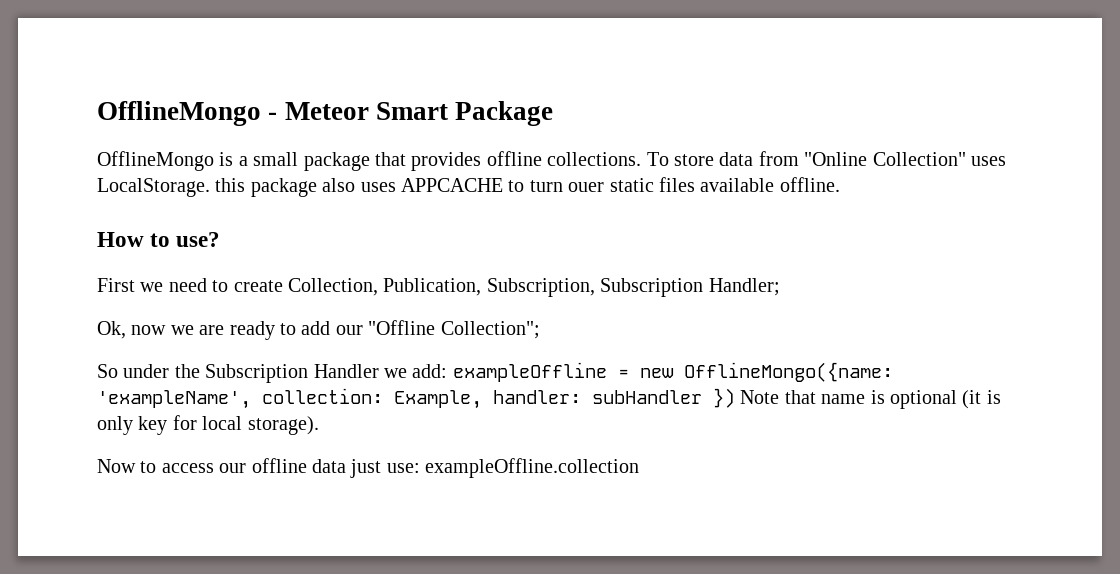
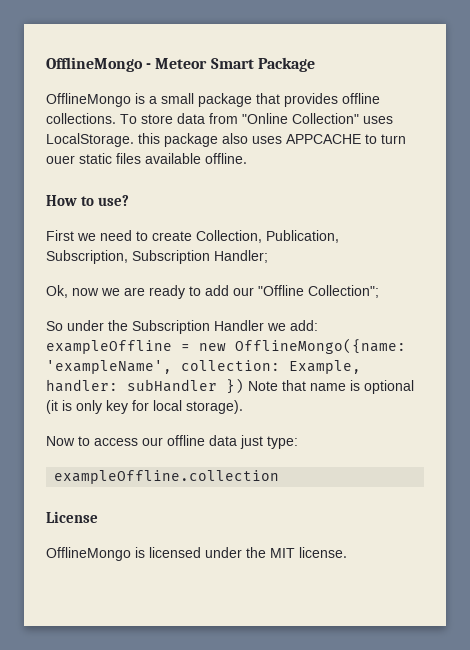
- Now to access our offline data just use: exampleOffline.collection
+ Now to access our offline data just type:
+ exampleOffline.collection
+ License
+ OfflineMongo is licensed under the MIT license.

